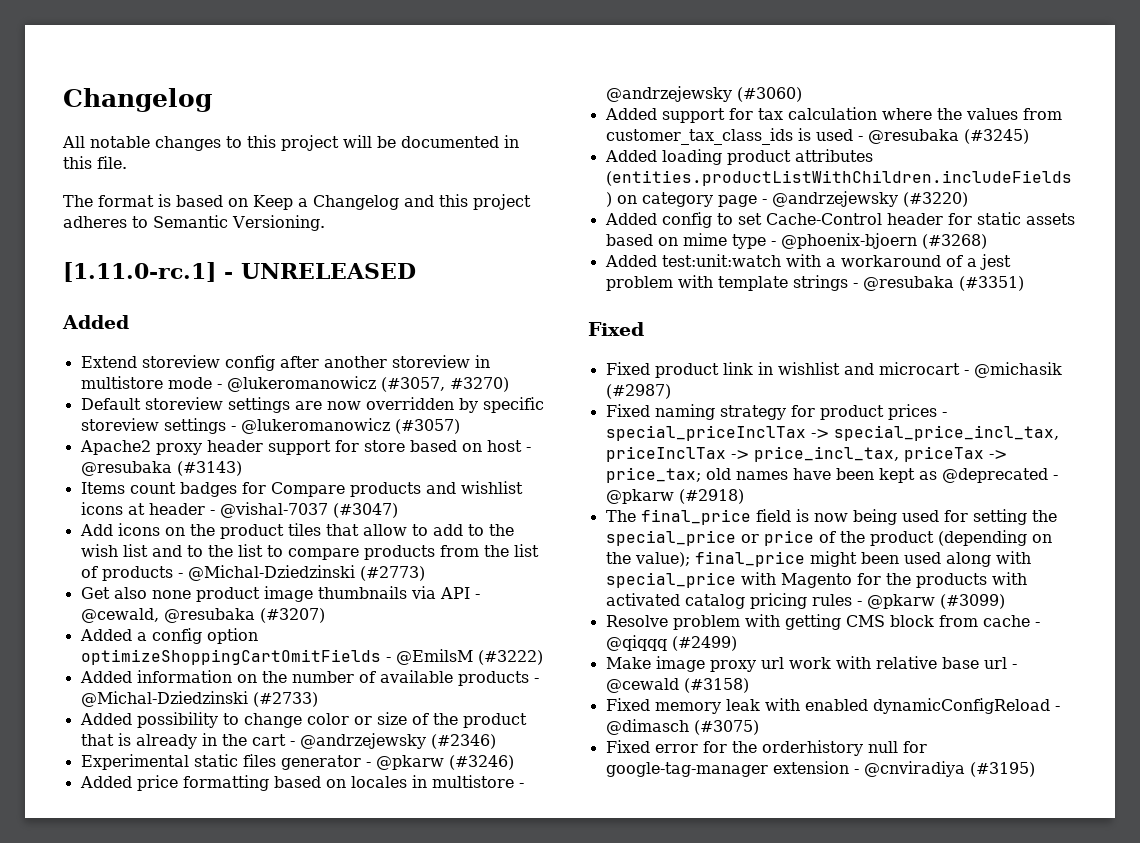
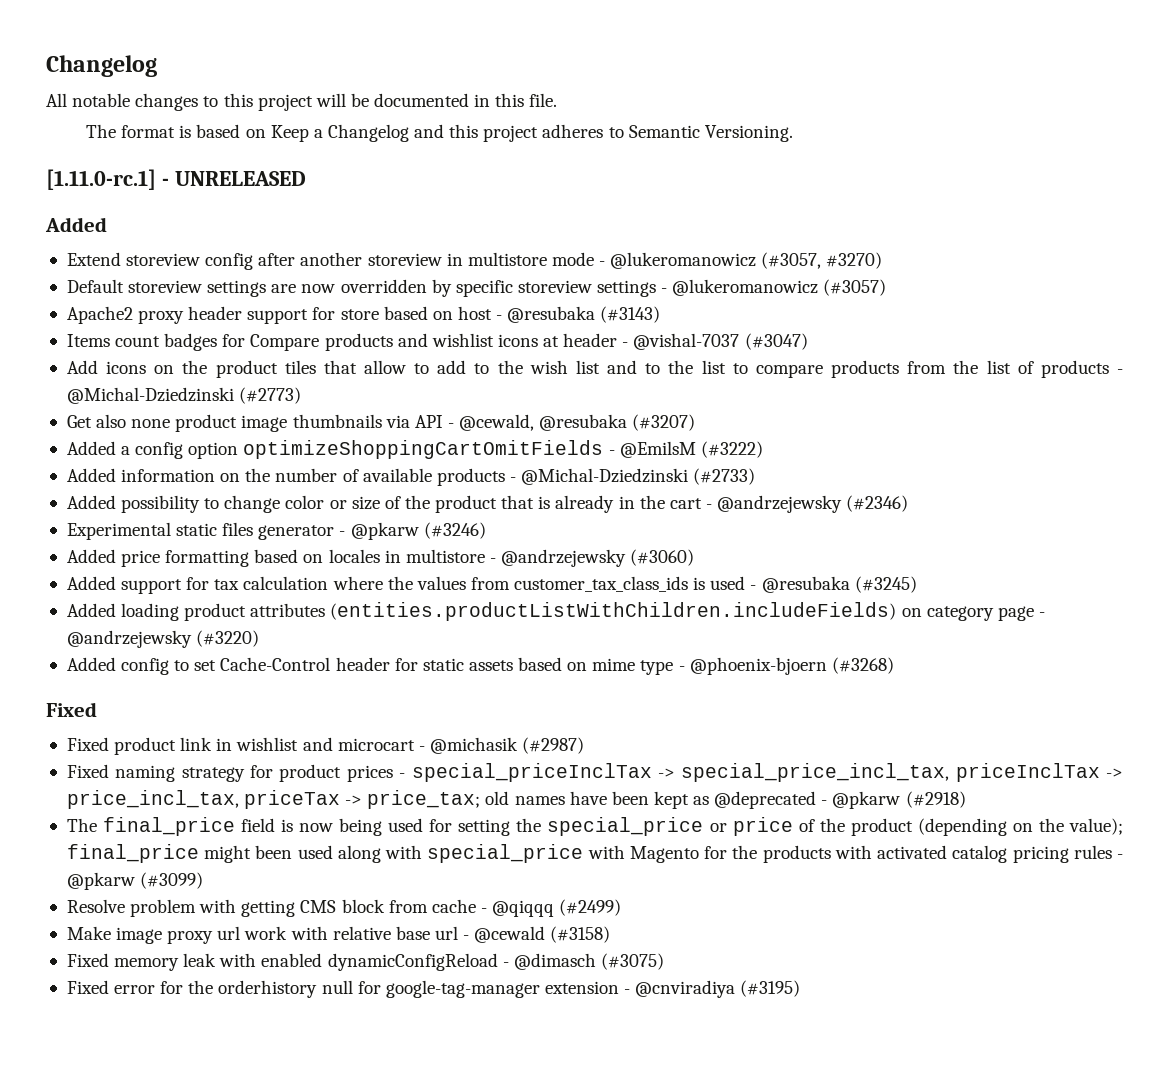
- Added test:unit:watch with a workaround of a jest problem with template strings - @resubaka (#3351)

